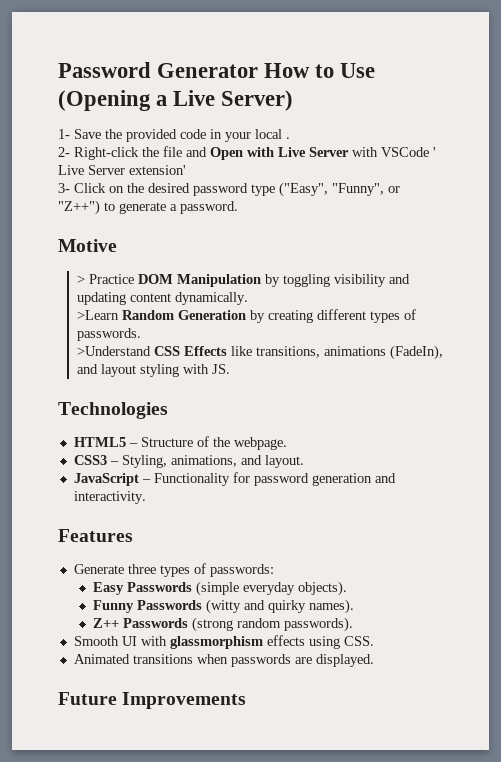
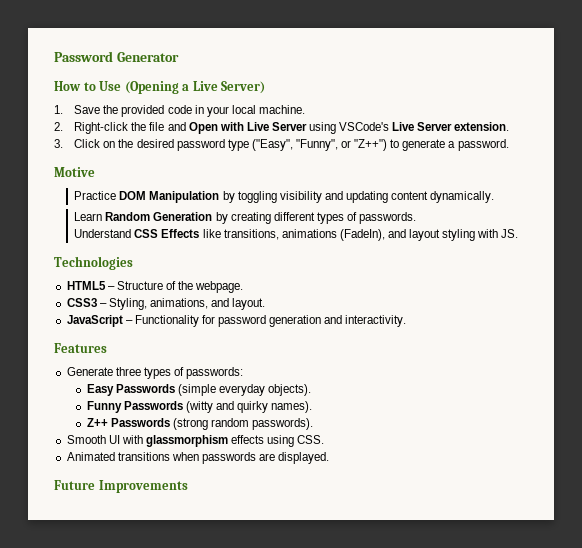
- Password Generator How to Use (Opening a Live Server)
+ Password Generator
+ How to Use (Opening a Live Server)
- 1- Save the provided code in your local .
- 2- Right-click the file and Open with Live Server with VSCode ' Live Server extension'
- 3- Click on the desired password type ("Easy", "Funny", or "Z++") to generate a password.
+ 1. Save the provided code in your local machine.
+ 2. Right-click the file and Open with Live Server using VSCode's Live Server extension.
+ 3. Click on the desired password type ("Easy", "Funny", or "Z++") to generate a password.
- > Practice DOM Manipulation by toggling visibility and updating content dynamically.
+ Practice DOM Manipulation by toggling visibility and updating content dynamically.
- >Learn Random Generation by creating different types of passwords.
+ Learn Random Generation by creating different types of passwords.
- >Understand CSS Effects like transitions, animations (FadeIn), and layout styling with JS.
+ Understand CSS Effects like transitions, animations (FadeIn), and layout styling with JS.

